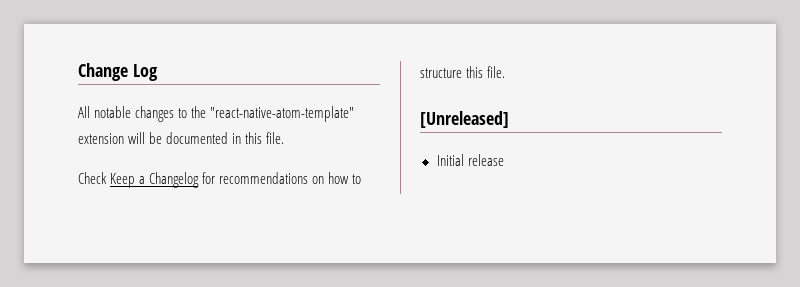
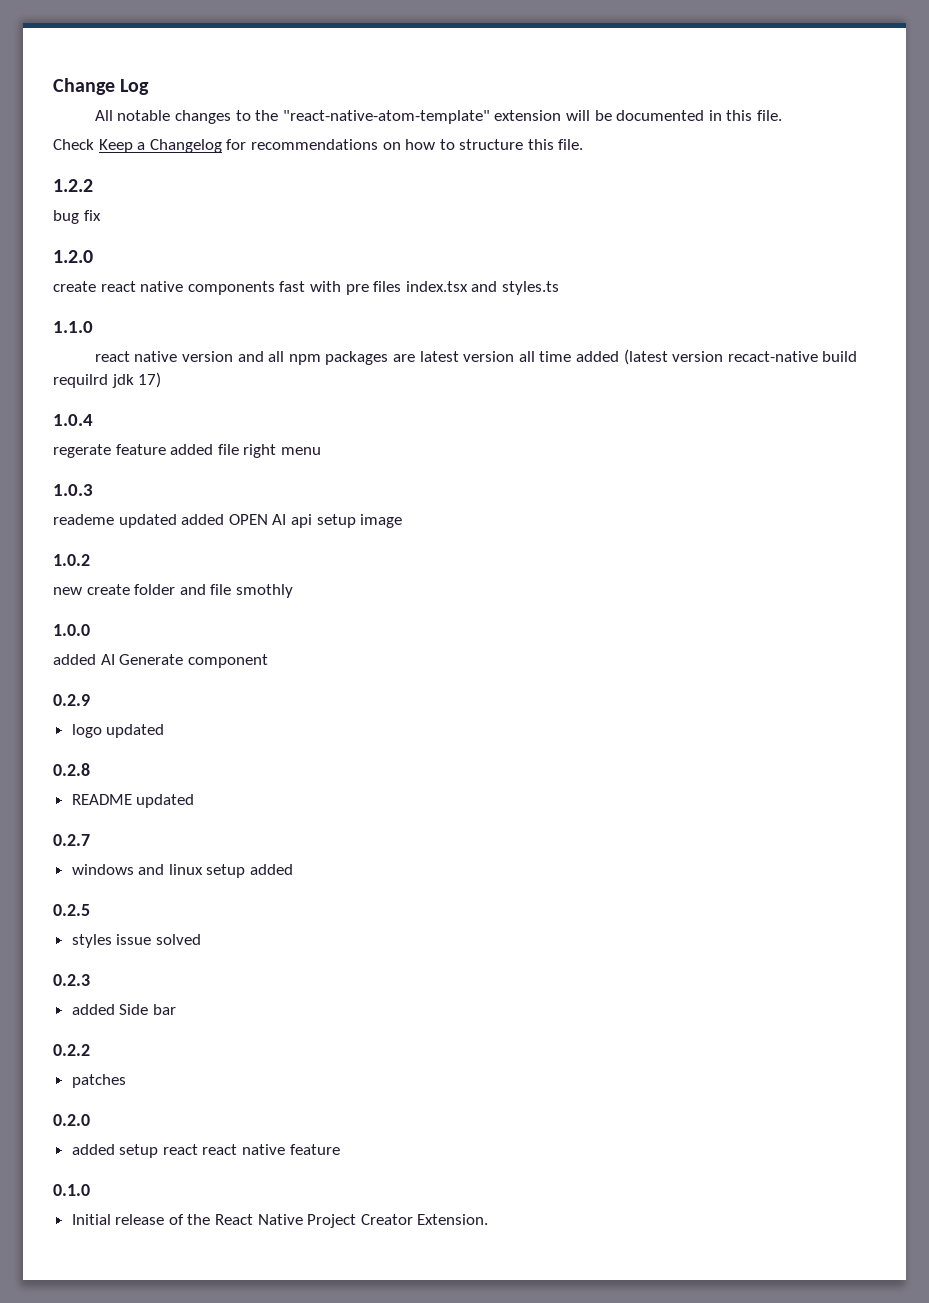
- [Unreleased]
- Initial release
+ 1.2.2
+ bug fix
+ 1.2.0
+ create react native components fast with pre files index.tsx and styles.ts
+ 1.1.0
+ react native version and all npm packages are latest version all time added (latest version recact-native build requilrd jdk 17)
+ 1.0.4
+ regerate feature added file right menu
+ 1.0.3
+ reademe updated added OPEN AI api setup image
+ 1.0.2
+ new create folder and file smothly
+ 1.0.0
+ added AI Generate component
+ 0.2.9
+ logo updated
+ 0.2.8
+ README updated
+ 0.2.7
+ windows and linux setup added
+ 0.2.5
+ styles issue solved
+ 0.2.3
+ added Side bar
+ 0.2.2
+ patches
+ 0.2.0
+ added setup react react native feature
+ 0.1.0
+ Initial release of the React Native Project Creator Extension.

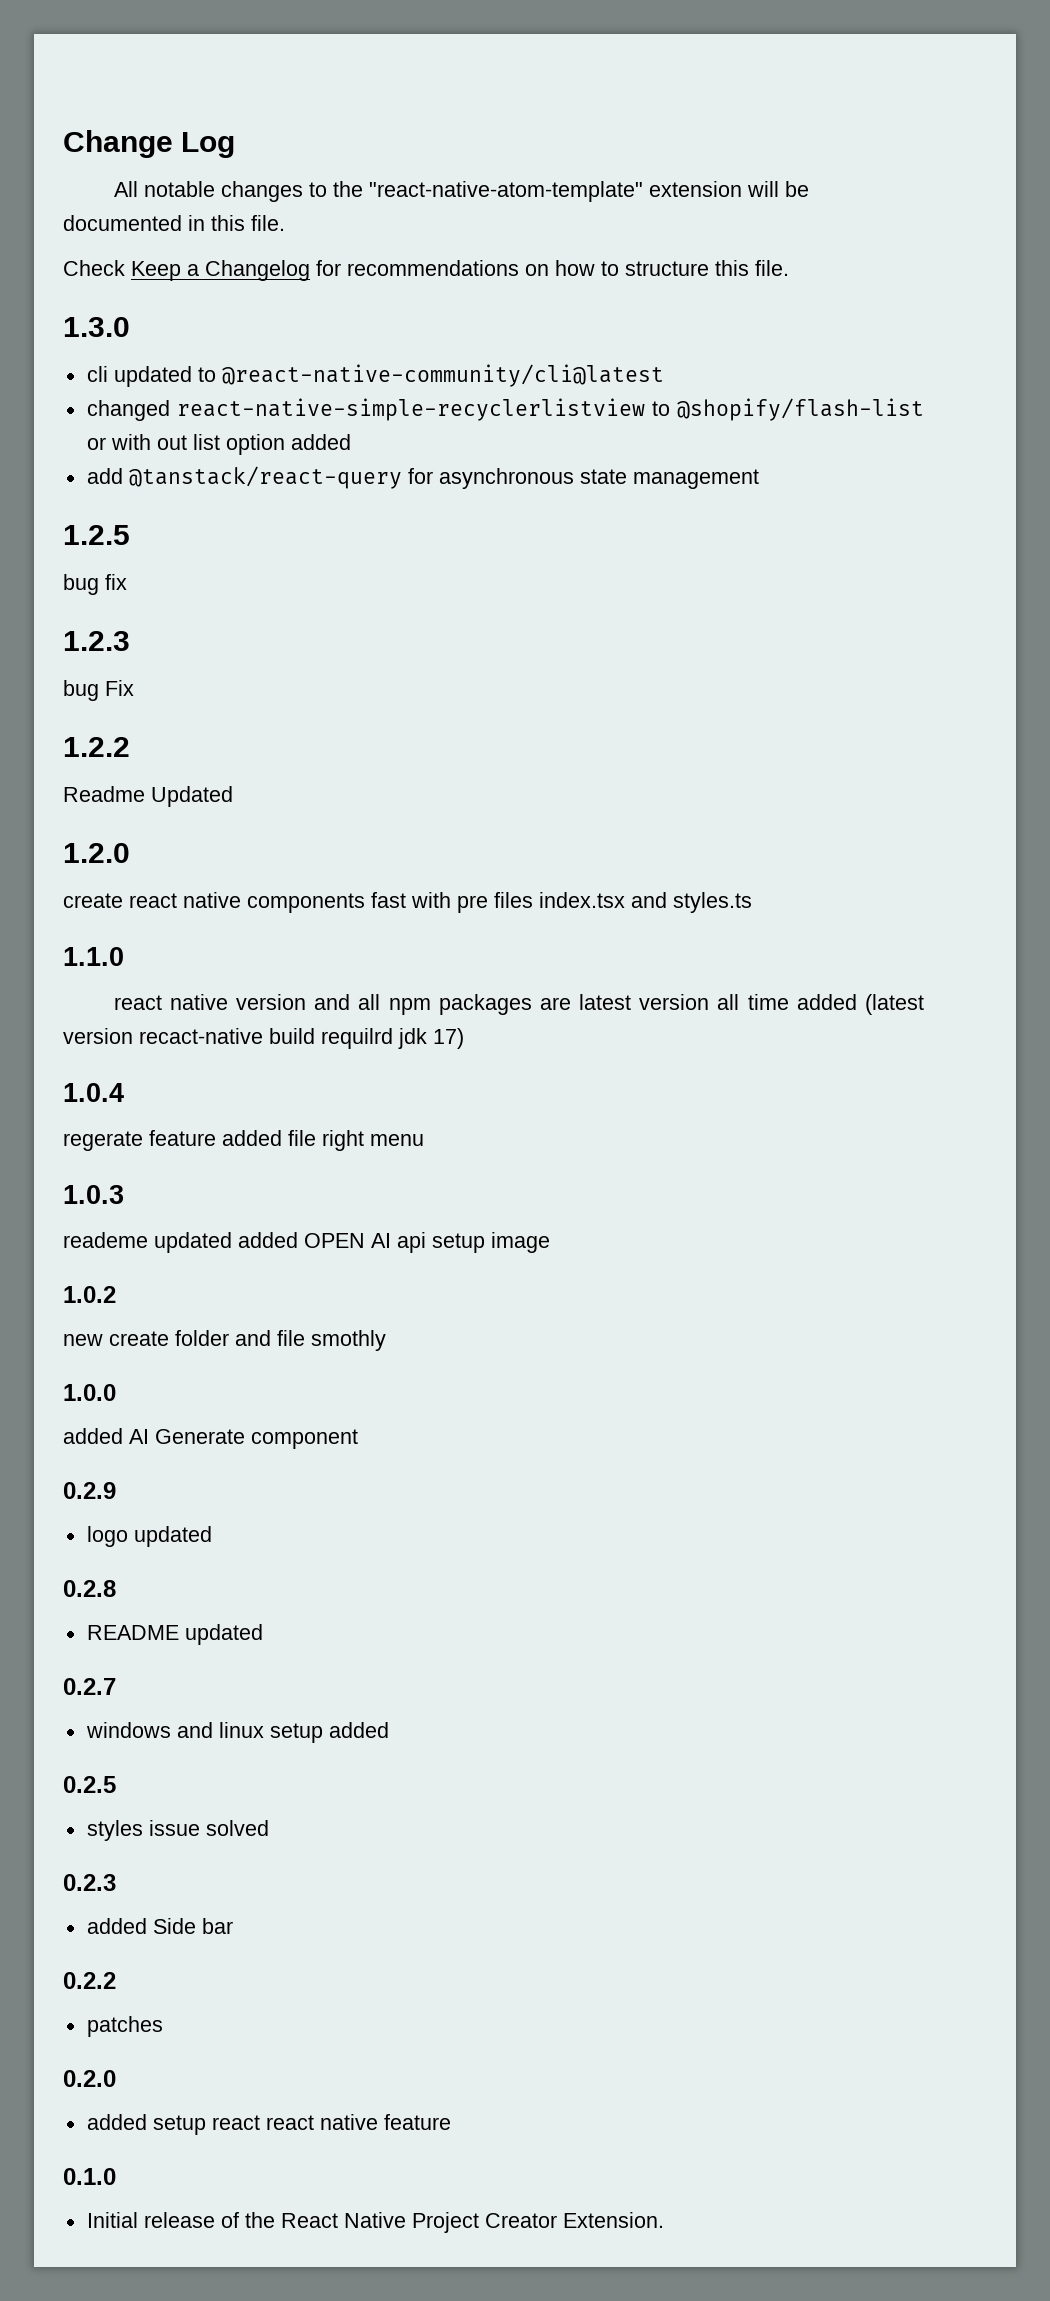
+ 1.3.0
+ cli updated to @react-native-community/cli@latest
+ changed react-native-simple-recyclerlistview to @shopify/flash-list or with out list option added
+ add @tanstack/react-query for asynchronous state management
+ 1.2.5
+ bug fix
+ 1.2.3
+ bug Fix
  1.2.2
- bug fix
+ Readme Updated

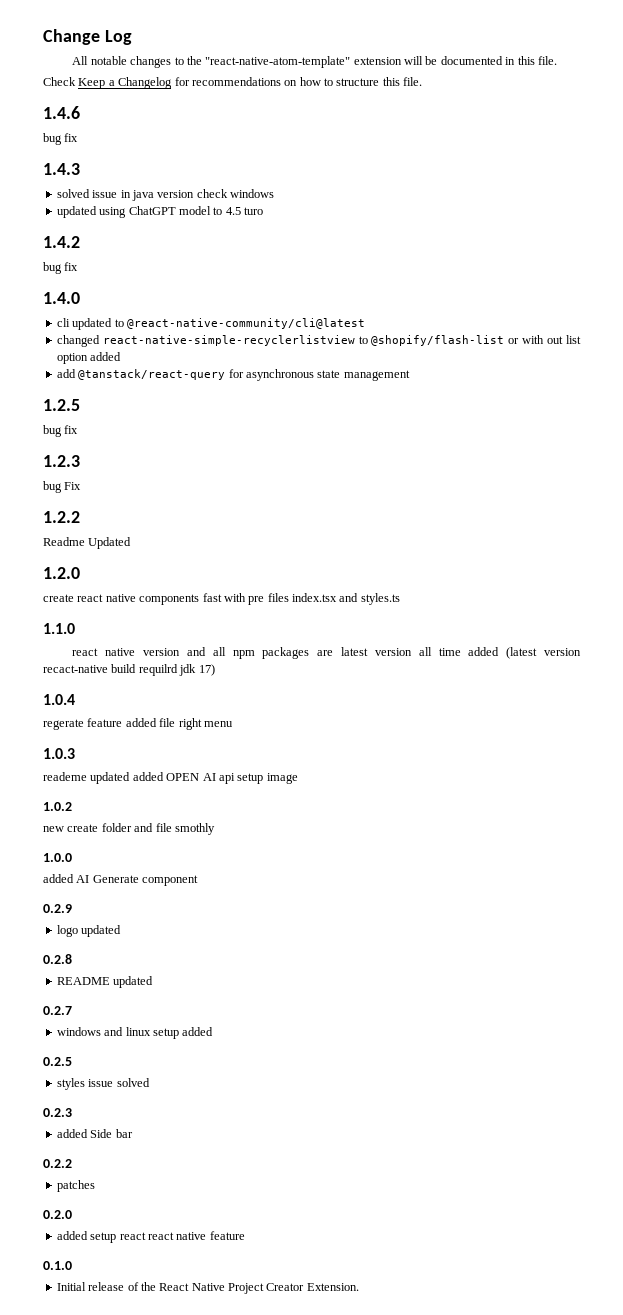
- 1.3.0
+ 1.4.6
+ bug fix
+ 1.4.3
+ solved issue in java version check windows
+ updated using ChatGPT model to 4.5 turo
+ 1.4.2
+ bug fix
+ 1.4.0

